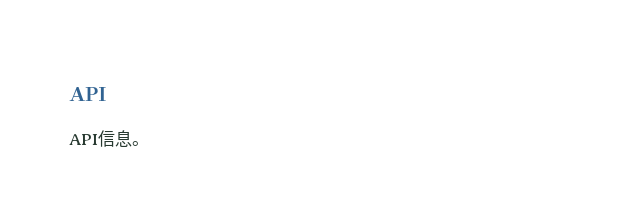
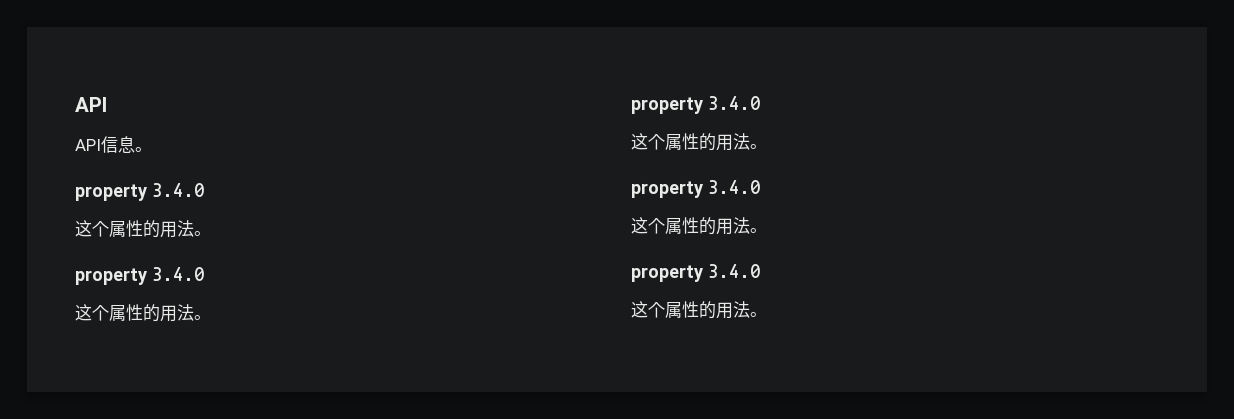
  API信息。
+ property 3.4.0
+ 这个属性的用法。
+ property 3.4.0
+ 这个属性的用法。
+ property 3.4.0
+ 这个属性的用法。
+ property 3.4.0
+ 这个属性的用法。
+ property 3.4.0
+ 这个属性的用法。

